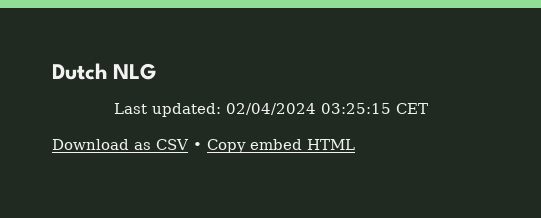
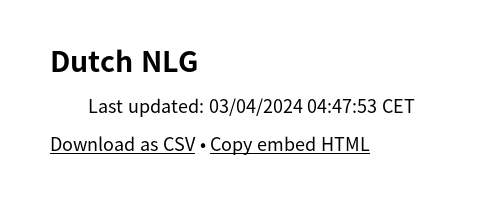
- Last updated: 02/04/2024 03:25:15 CET
+ Last updated: 03/04/2024 04:47:53 CET

